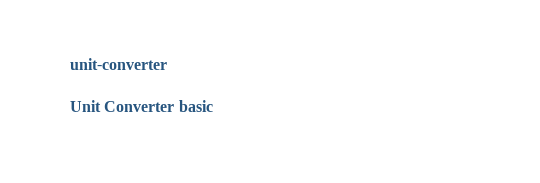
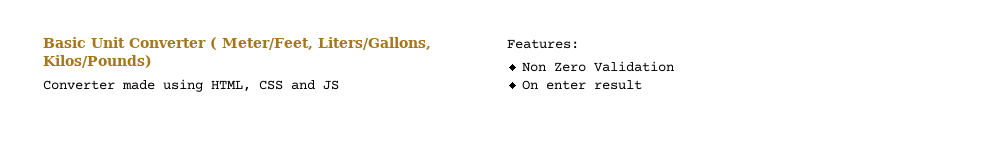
- unit-converter
- Unit Converter basic
+ Basic Unit Converter ( Meter/Feet, Liters/Gallons, Kilos/Pounds)
+ Converter made using HTML, CSS and JS
+ Features:
+ Non Zero Validation
+ On enter result

